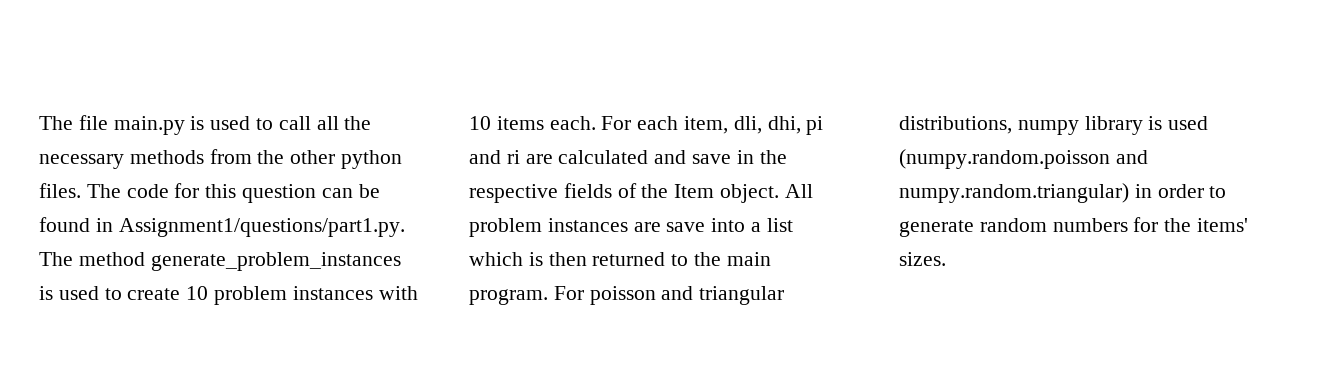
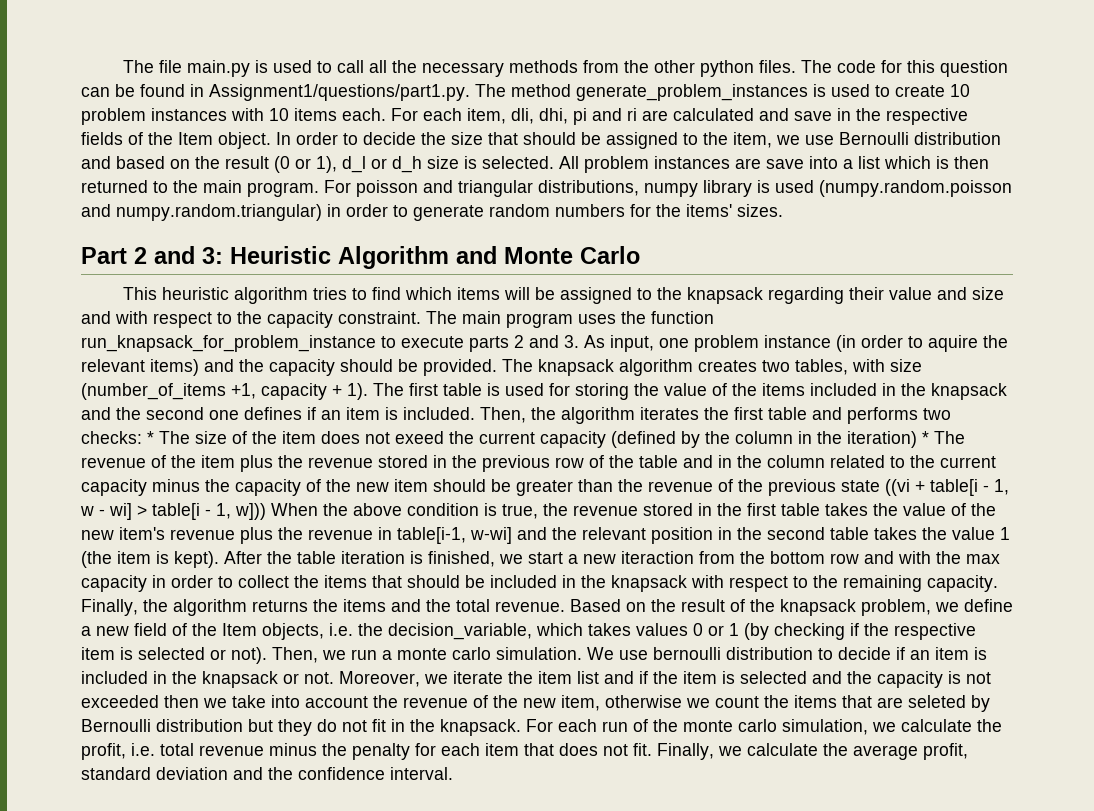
+ In order to decide the size that should be assigned to the item, we use Bernoulli distribution and based on the result (0 or 1), d_l or d_h size is selected.
+ Part 2 and 3: Heuristic Algorithm and Monte Carlo
+ This heuristic algorithm tries to find which items will be assigned to the knapsack regarding their value and size and with respect to the capacity constraint. The main program uses the function run_knapsack_for_problem_instance to execute parts 2 and 3. As input, one problem instance (in order to aquire the relevant items) and the capacity should be provided. The knapsack algorithm creates two tables, with size (number_of_items +1, capacity + 1). The first table is used for storing the value of the items included in the knapsack and the second one defines if an item is included. Then, the algorithm iterates the first table and performs two checks: * The size of the item does not exeed the current capacity (defined by the column in the iteration) * The revenue of the item plus the revenue stored in the previous row of the table and in the column related to the current capacity minus the capacity of the new item should be greater than the revenue of the previous state ((vi + table[i - 1, w - wi] > table[i - 1, w])) When the above condition is true, the revenue stored in the first table takes the value of the new item's revenue plus the revenue in table[i-1, w-wi] and the relevant position in the second table takes the value 1 (the item is kept). After the table iteration is finished, we start a new iteraction from the bottom row and with the max capacity in order to collect the items that should be included in the knapsack with respect to the remaining capacity. Finally, the algorithm returns the items and the total revenue. Based on the result of the knapsack problem, we define a new field of the Item objects, i.e. the decision_variable, which takes values 0 or 1 (by checking if the respective item is selected or not). Then, we run a monte carlo simulation. We use bernoulli distribution to decide if an item is included in the knapsack or not. Moreover, we iterate the item list and if the item is selected and the capacity is not exceeded then we take into account the revenue of the new item, otherwise we count the items that are seleted by Bernoulli distribution but they do not fit in the knapsack. For each run of the monte carlo simulation, we calculate the profit, i.e. total revenue minus the penalty for each item that does not fit. Finally, we calculate the average profit, standard deviation and the confidence interval.

